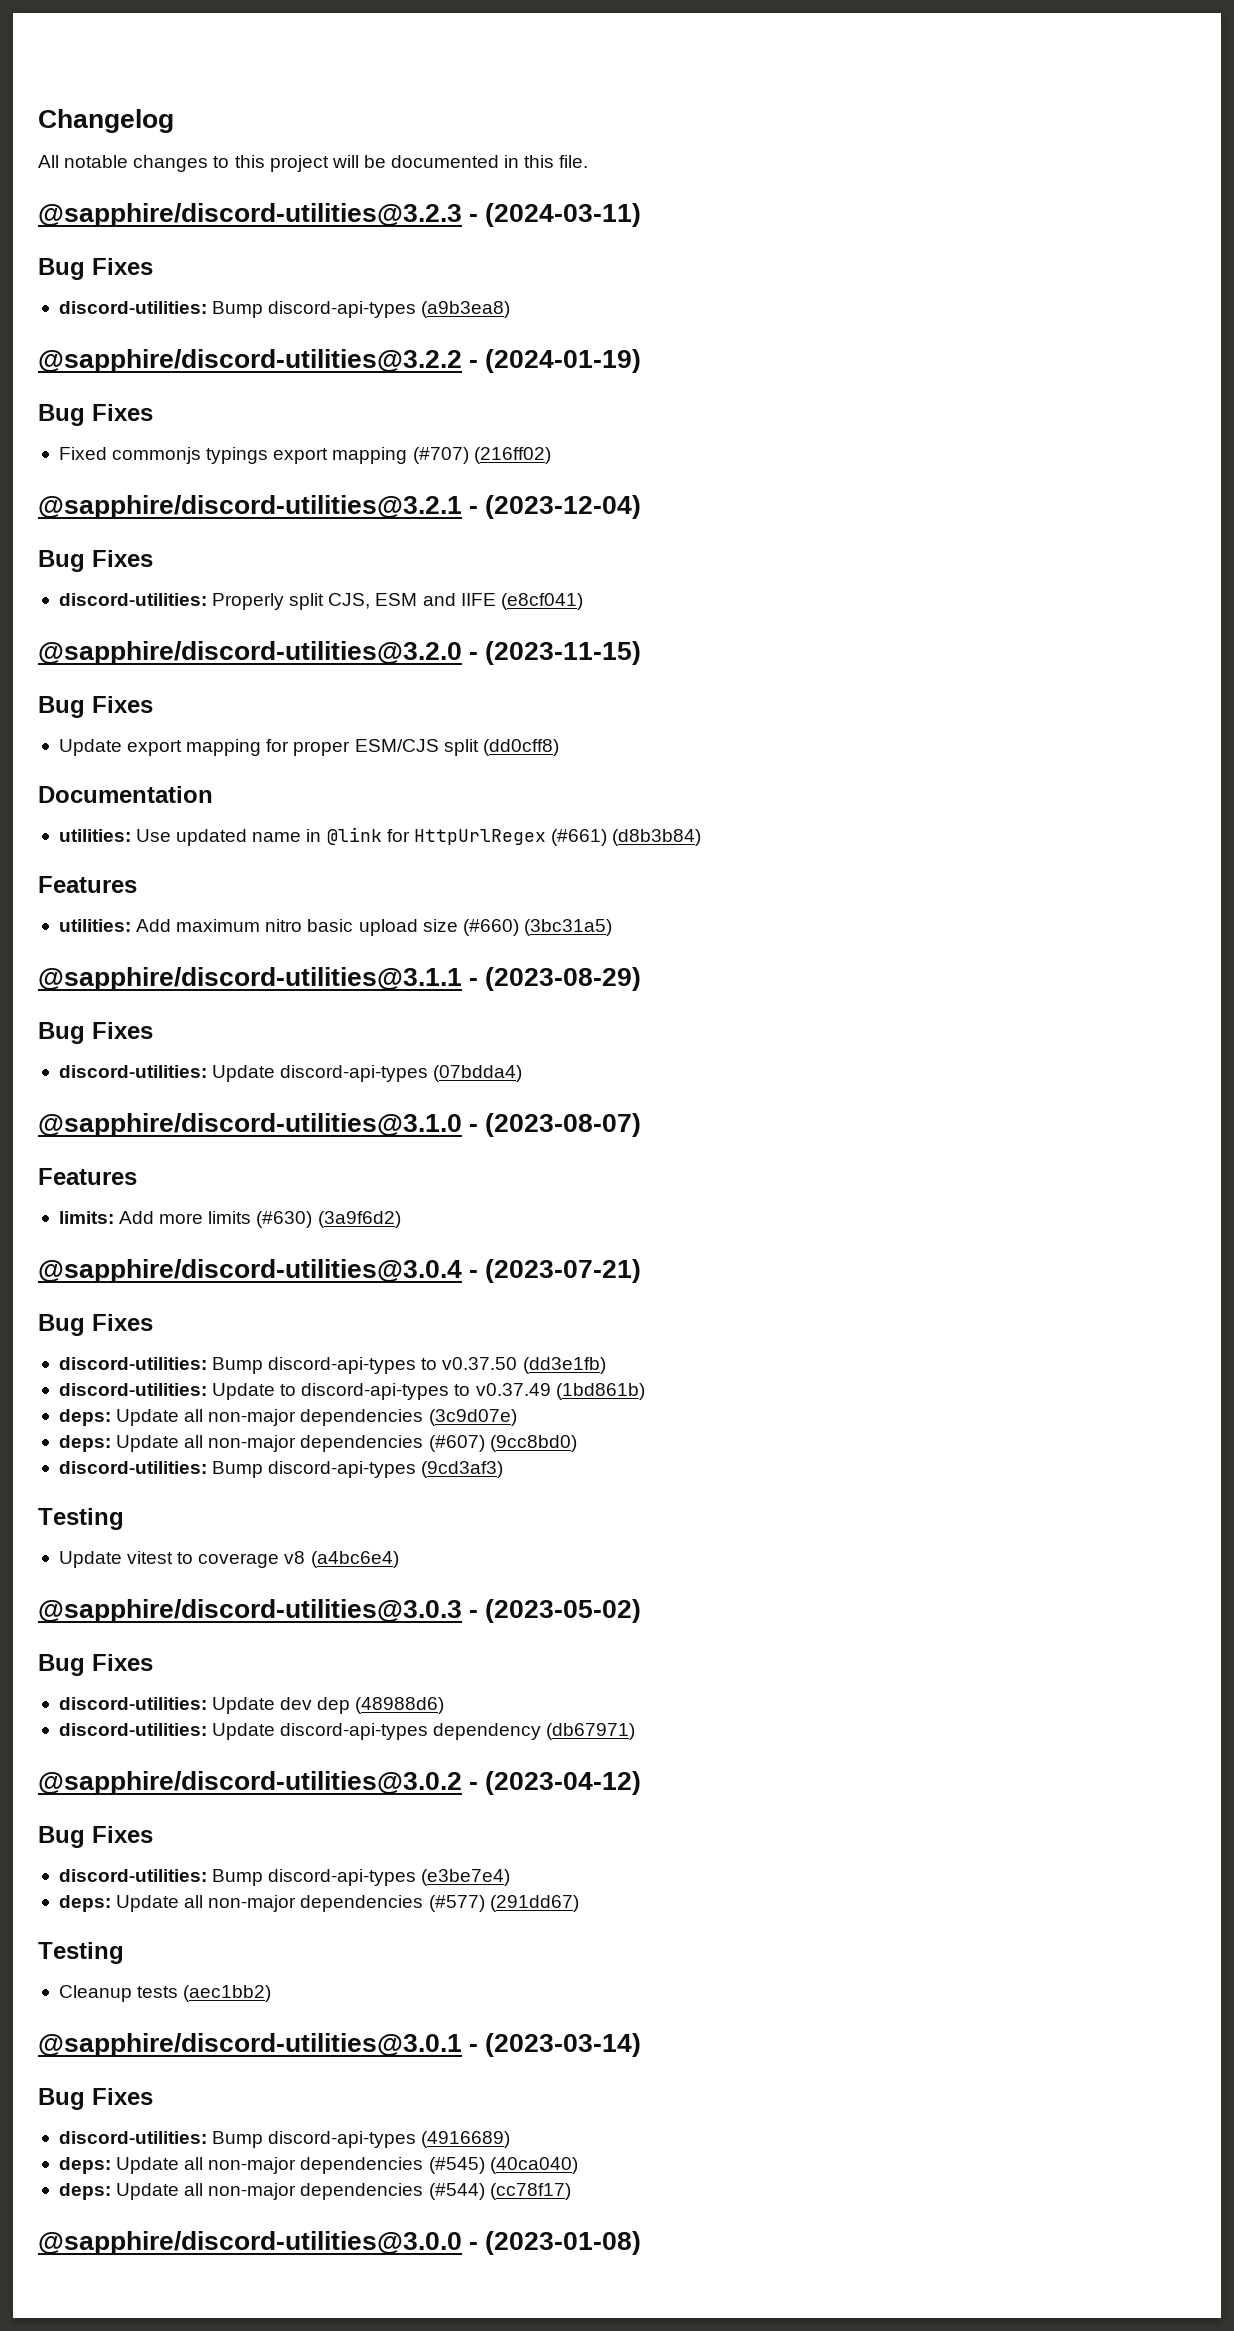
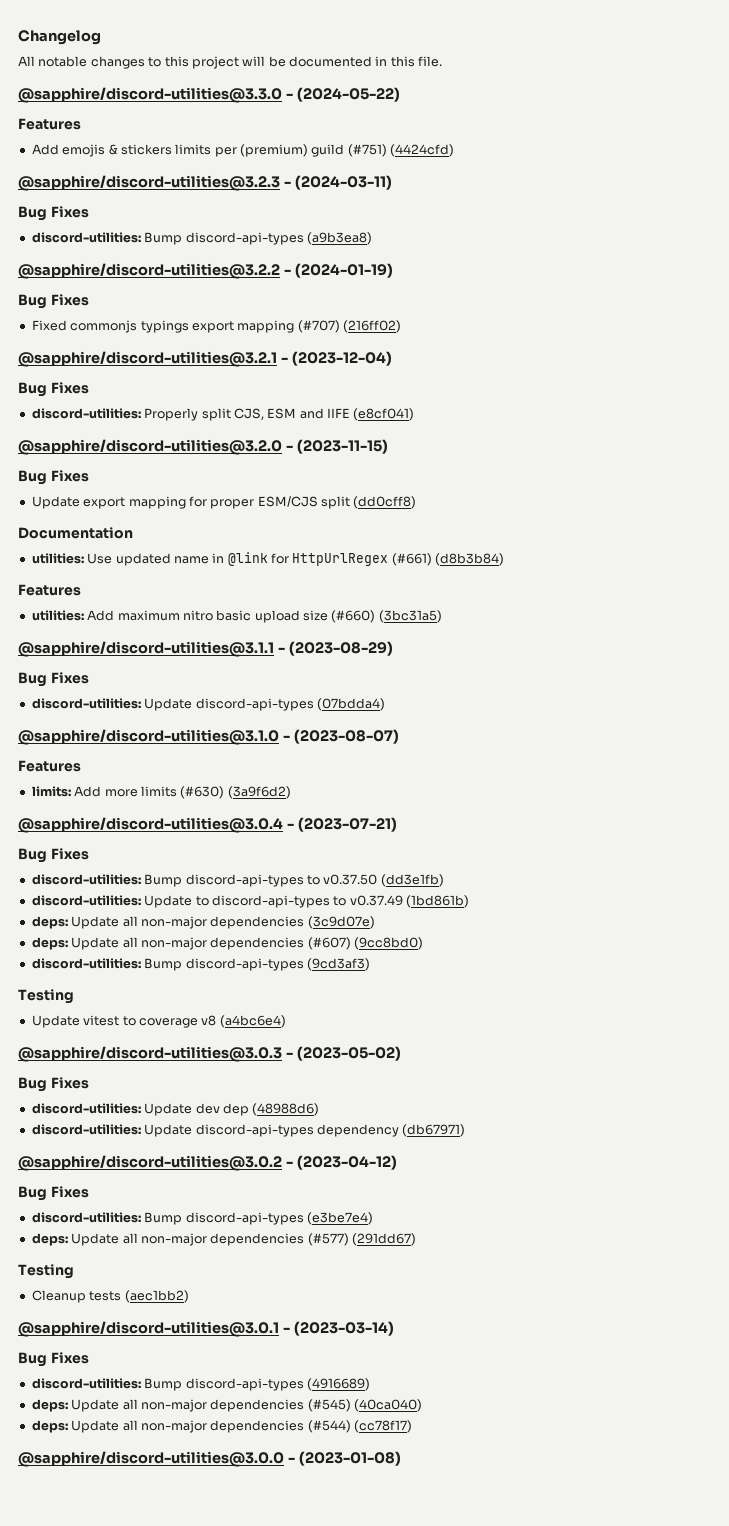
+ @sapphire/discord-utilities@3.3.0 - (2024-05-22)
+ Features
+ Add emojis & stickers limits per (premium) guild (#751) (4424cfd)

